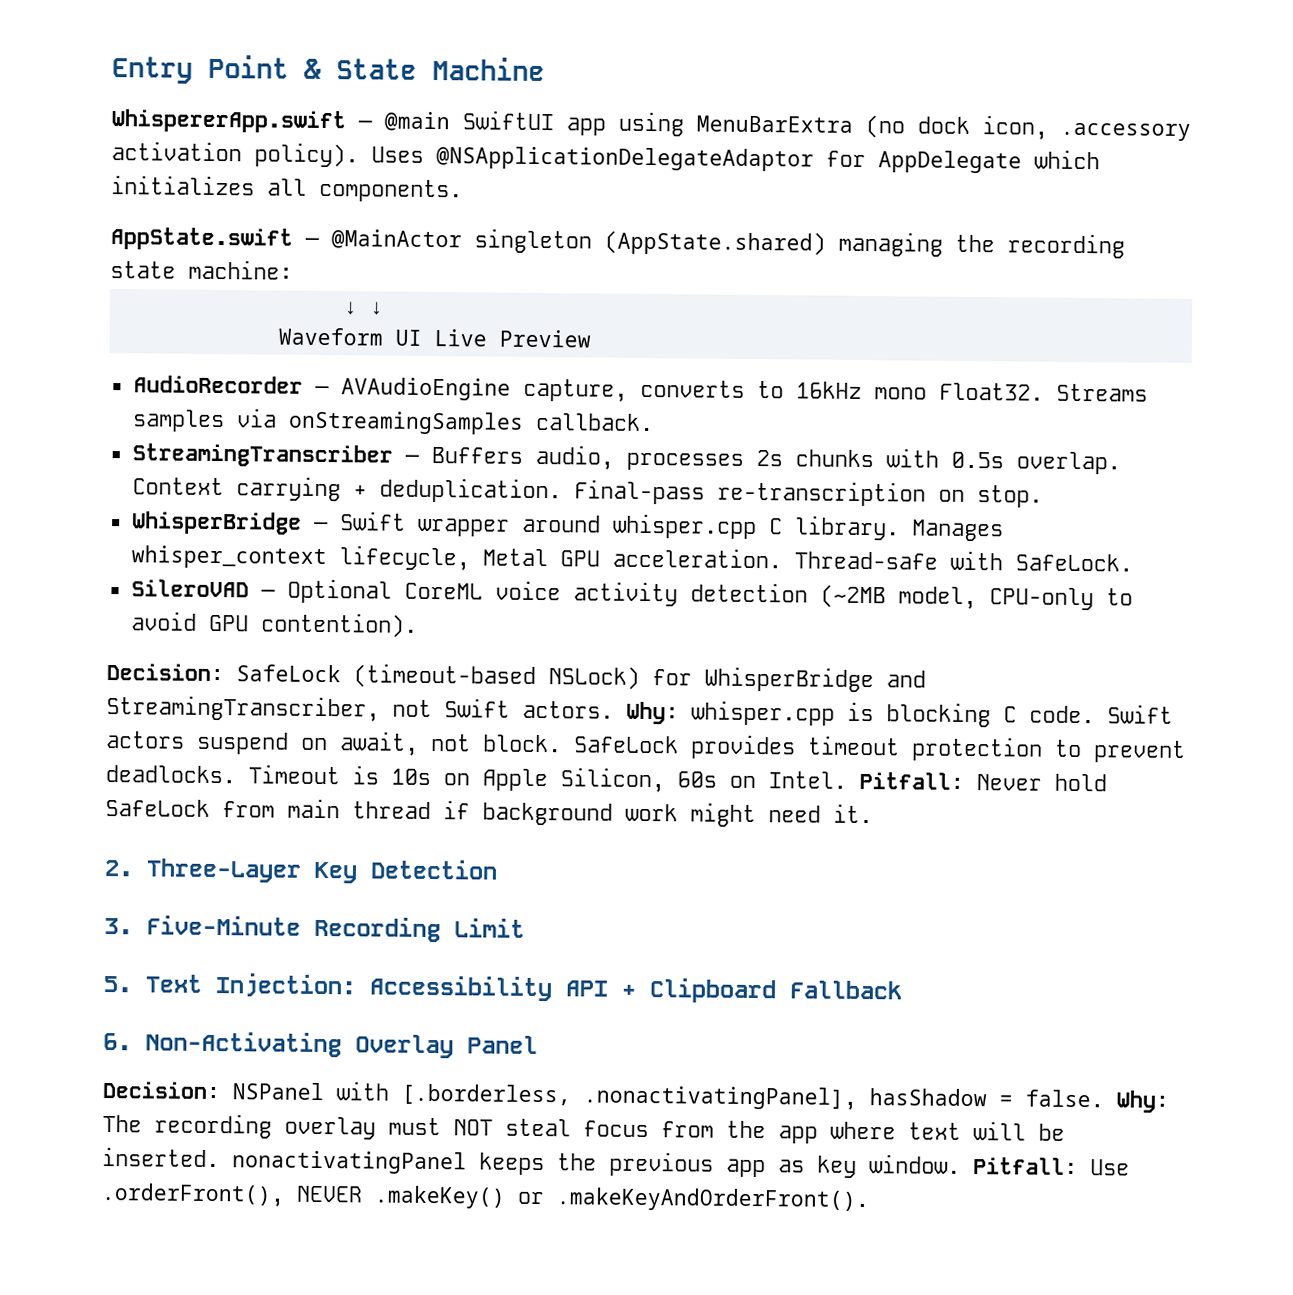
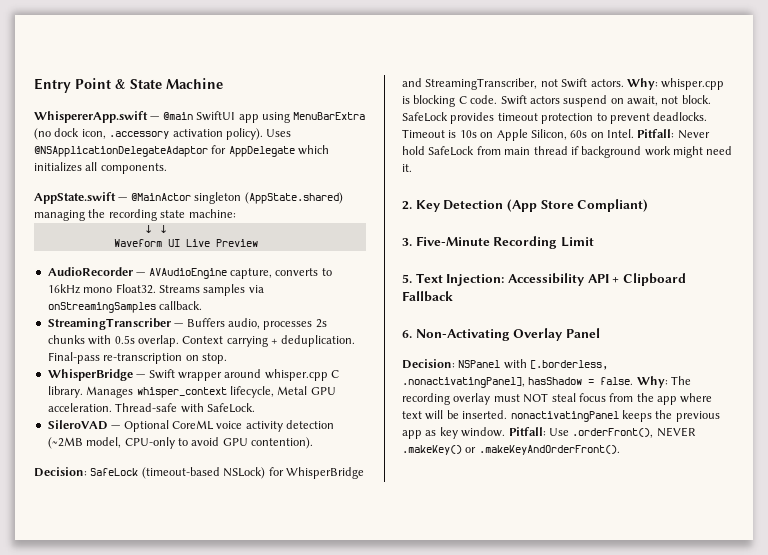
- 2. Three-Layer Key Detection
+ 2. Key Detection (App Store Compliant)

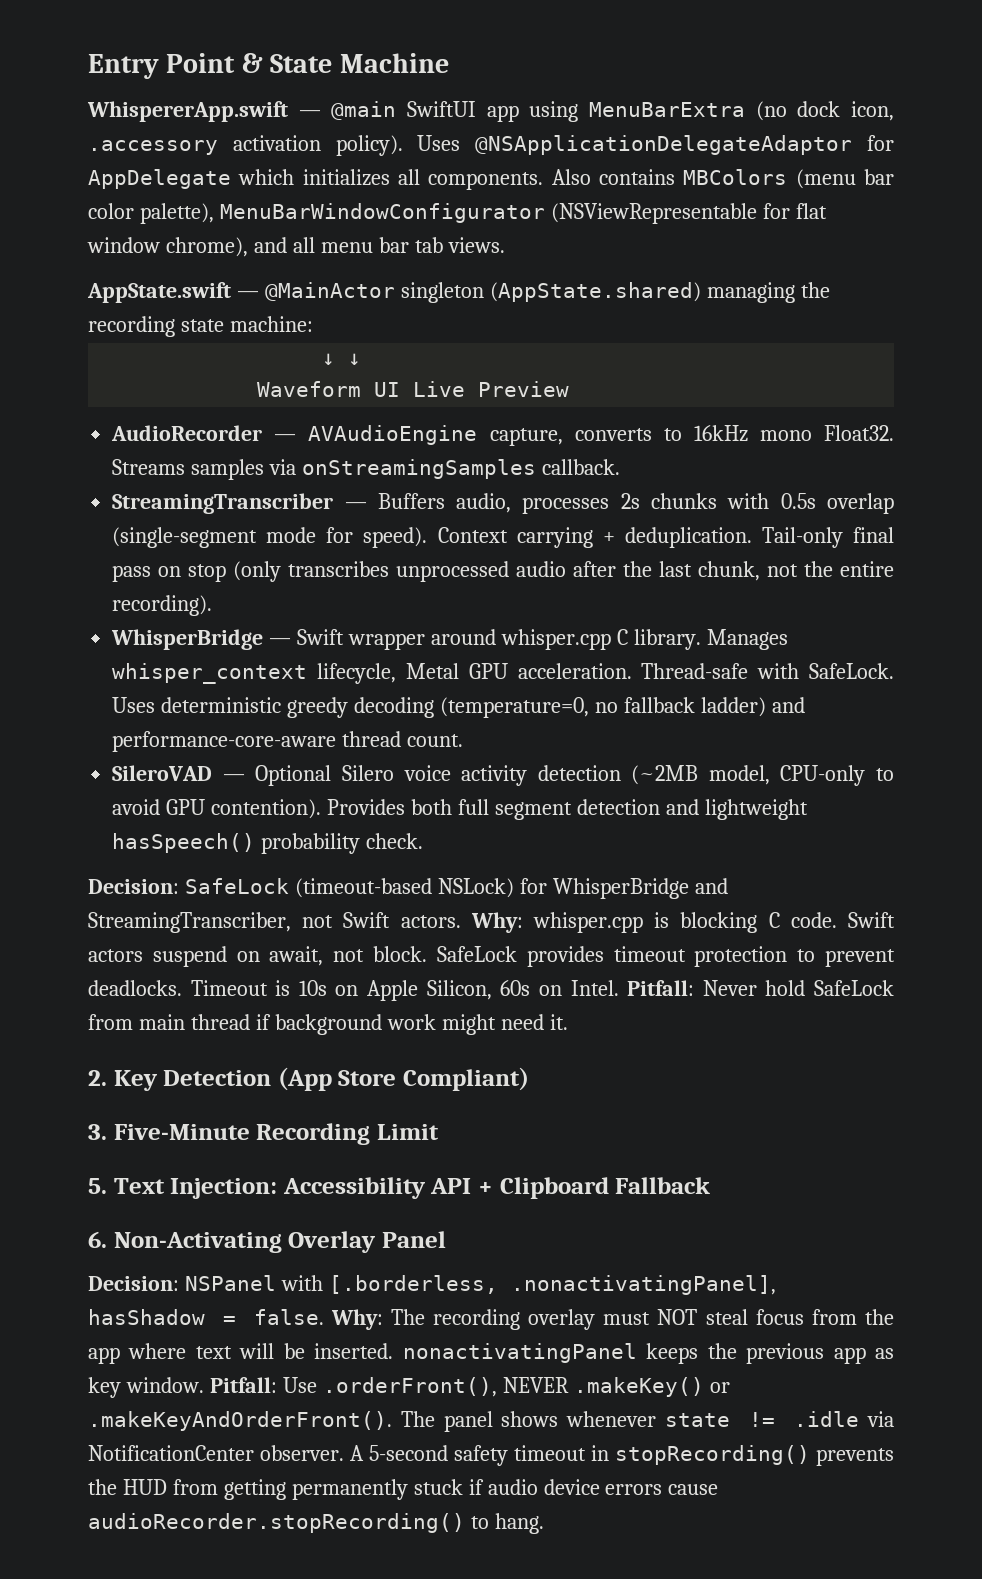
+ Also contains MBColors (menu bar color palette), MenuBarWindowConfigurator (NSViewRepresentable for flat window chrome), and all menu bar tab views.
- StreamingTranscriber — Buffers audio, processes 2s chunks with 0.5s overlap. Context carrying + deduplication. Final-pass re-transcription on stop.
+ StreamingTranscriber — Buffers audio, processes 2s chunks with 0.5s overlap (single-segment mode for speed). Context carrying + deduplication. Tail-only final pass on stop (only transcribes unprocessed audio after the last chunk, not the entire recording).
+ Uses deterministic greedy decoding (temperature=0, no fallback ladder) and performance-core-aware thread count.
- SileroVAD — Optional CoreML voice activity detection (~2MB model, CPU-only to avoid GPU contention).
+ SileroVAD — Optional Silero voice activity detection (~2MB model, CPU-only to avoid GPU contention). Provides both full segment detection and lightweight hasSpeech() probability check.
- Pitfall: Use .orderFront(), NEVER .makeKey() or .makeKeyAndOrderFront().
+ Pitfall: Use .orderFront(), NEVER .makeKey() or .makeKeyAndOrderFront(). The panel shows whenever state != .idle via NotificationCenter observer. A 5-second safety timeout in stopRecording() prevents the HUD from getting permanently stuck if audio device errors cause audioRecorder.stopRecording() to hang.

